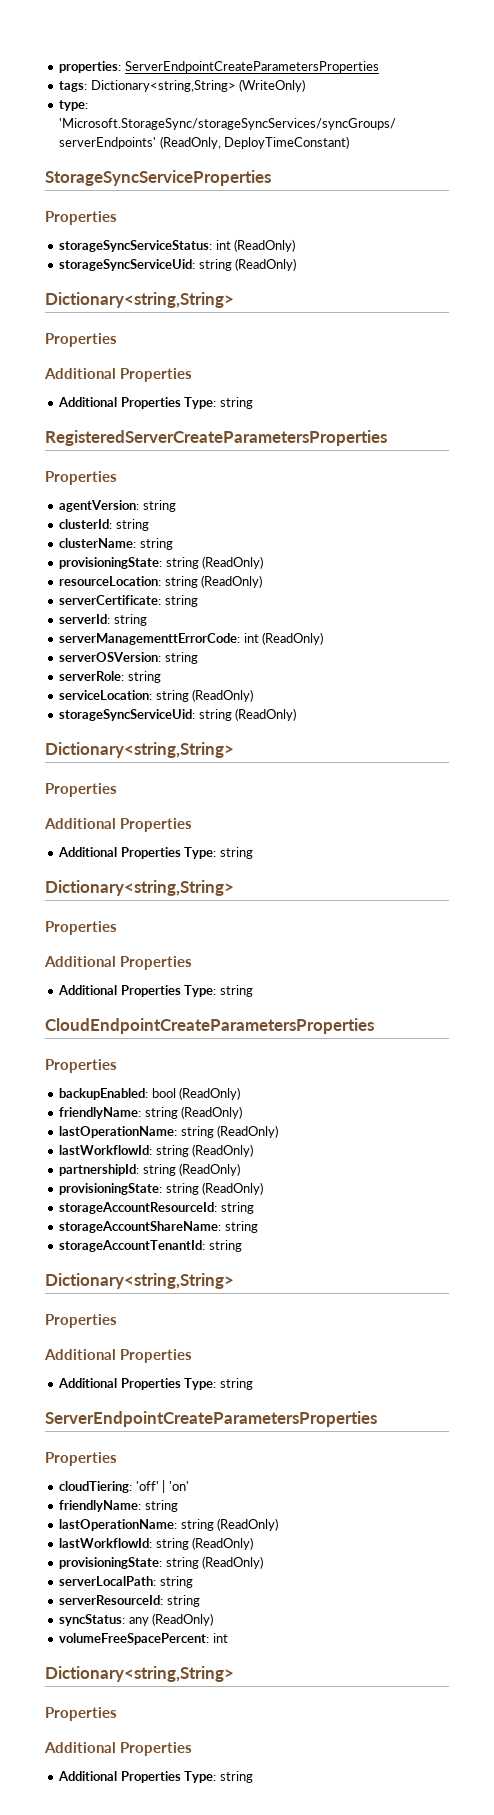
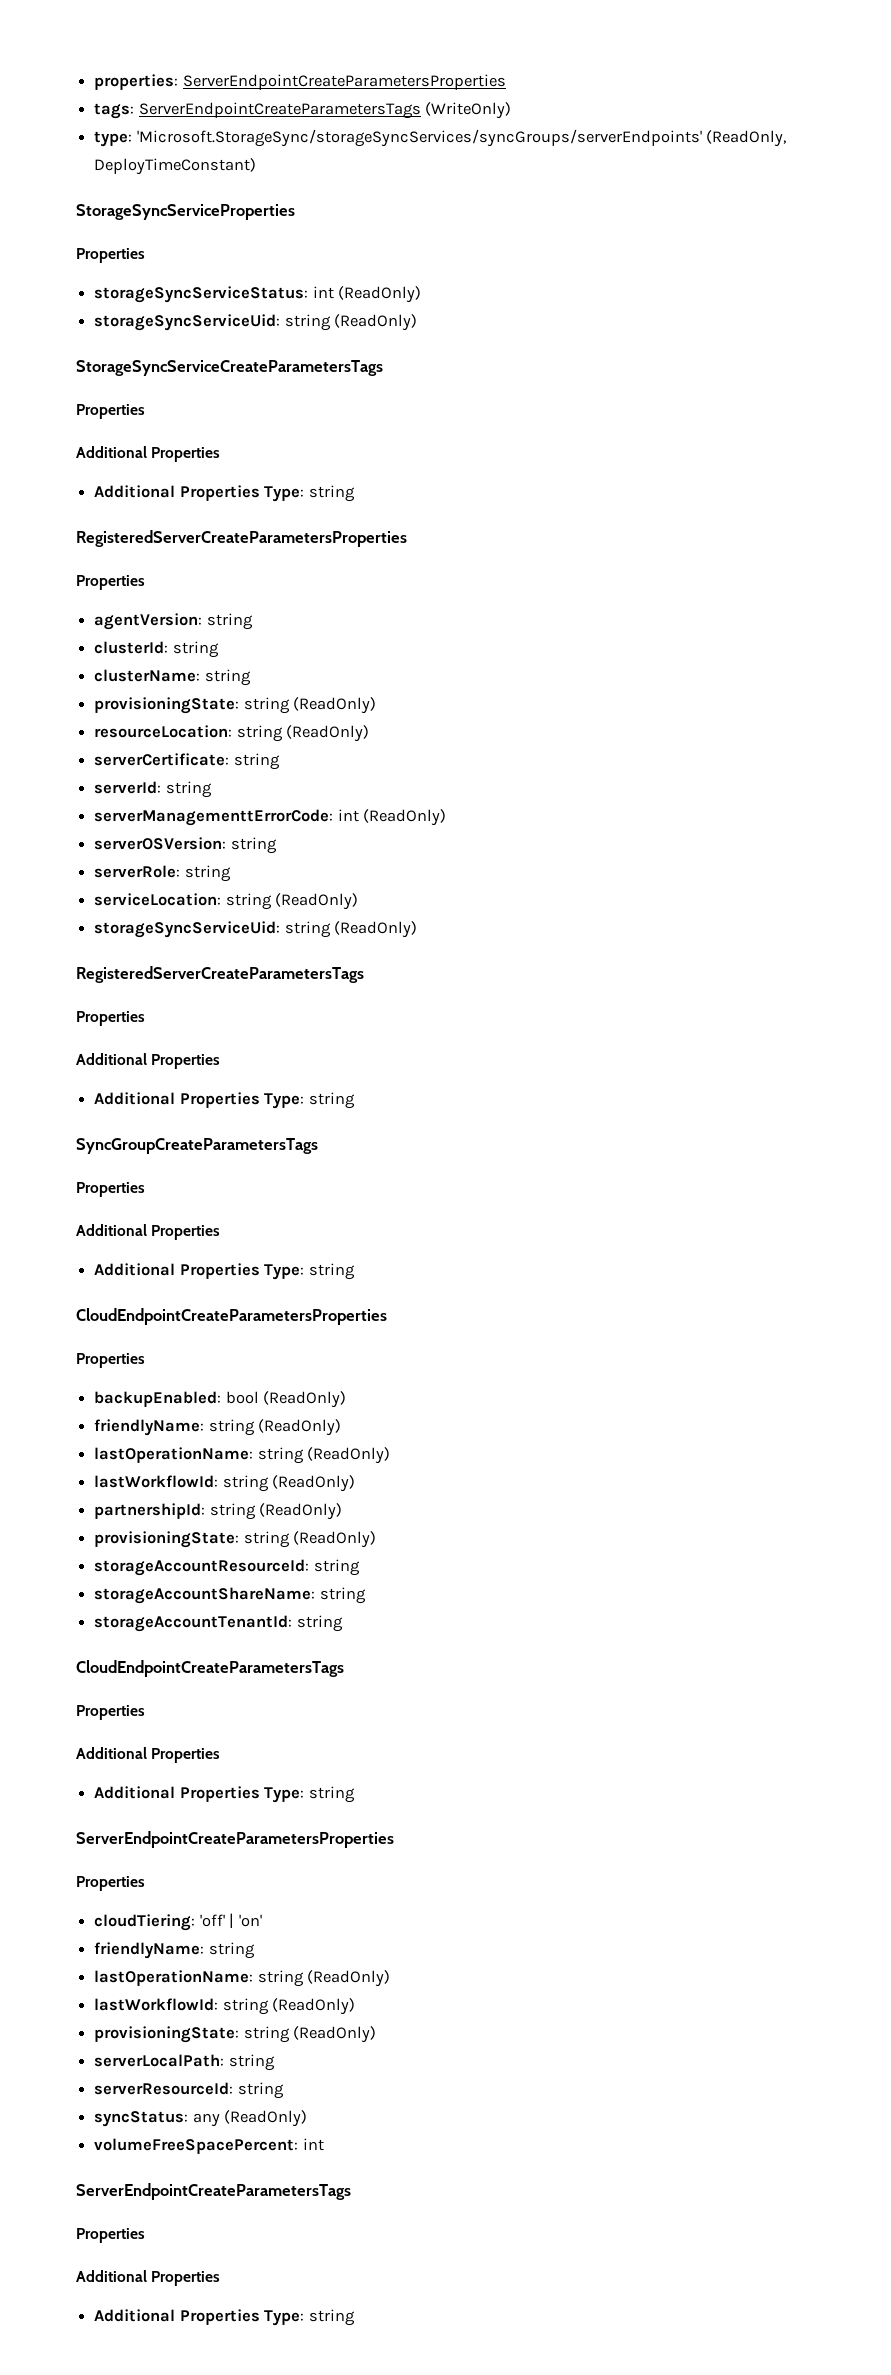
- tags: Dictionary<string,String> (WriteOnly)
+ tags: ServerEndpointCreateParametersTags (WriteOnly)
  storageSyncServiceStatus: int (ReadOnly)
  storageSyncServiceUid: string (ReadOnly)
- Dictionary<string,String>
+ StorageSyncServiceCreateParametersTags
  serviceLocation: string (ReadOnly)
  storageSyncServiceUid: string (ReadOnly)
- Dictionary<string,String>
+ RegisteredServerCreateParametersTags
  Properties
  Additional Properties
  Additional Properties Type: string
- Dictionary<string,String>
+ SyncGroupCreateParametersTags
  storageAccountTenantId: string
- Dictionary<string,String>
+ CloudEndpointCreateParametersTags
  volumeFreeSpacePercent: int
- Dictionary<string,String>
+ ServerEndpointCreateParametersTags

